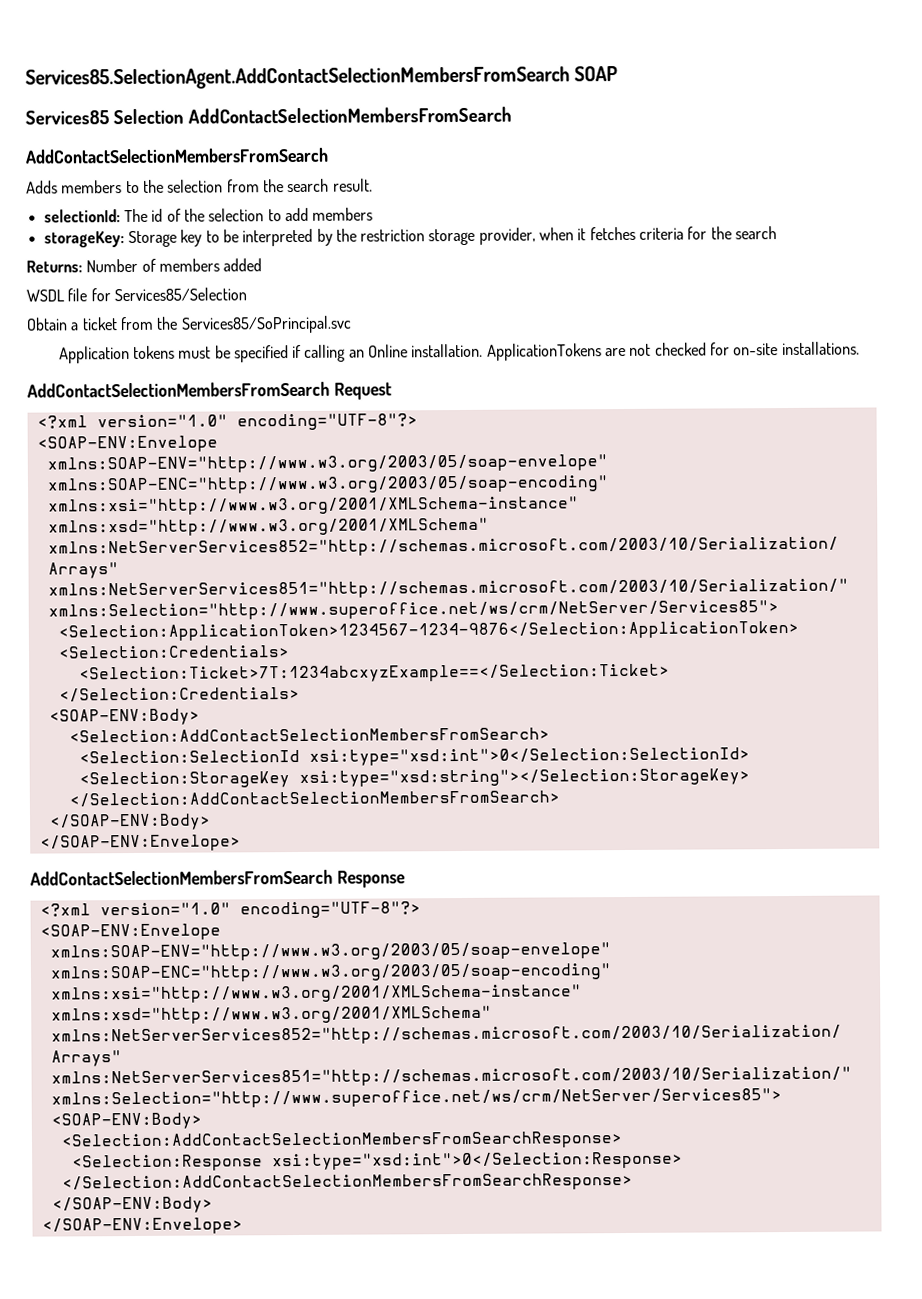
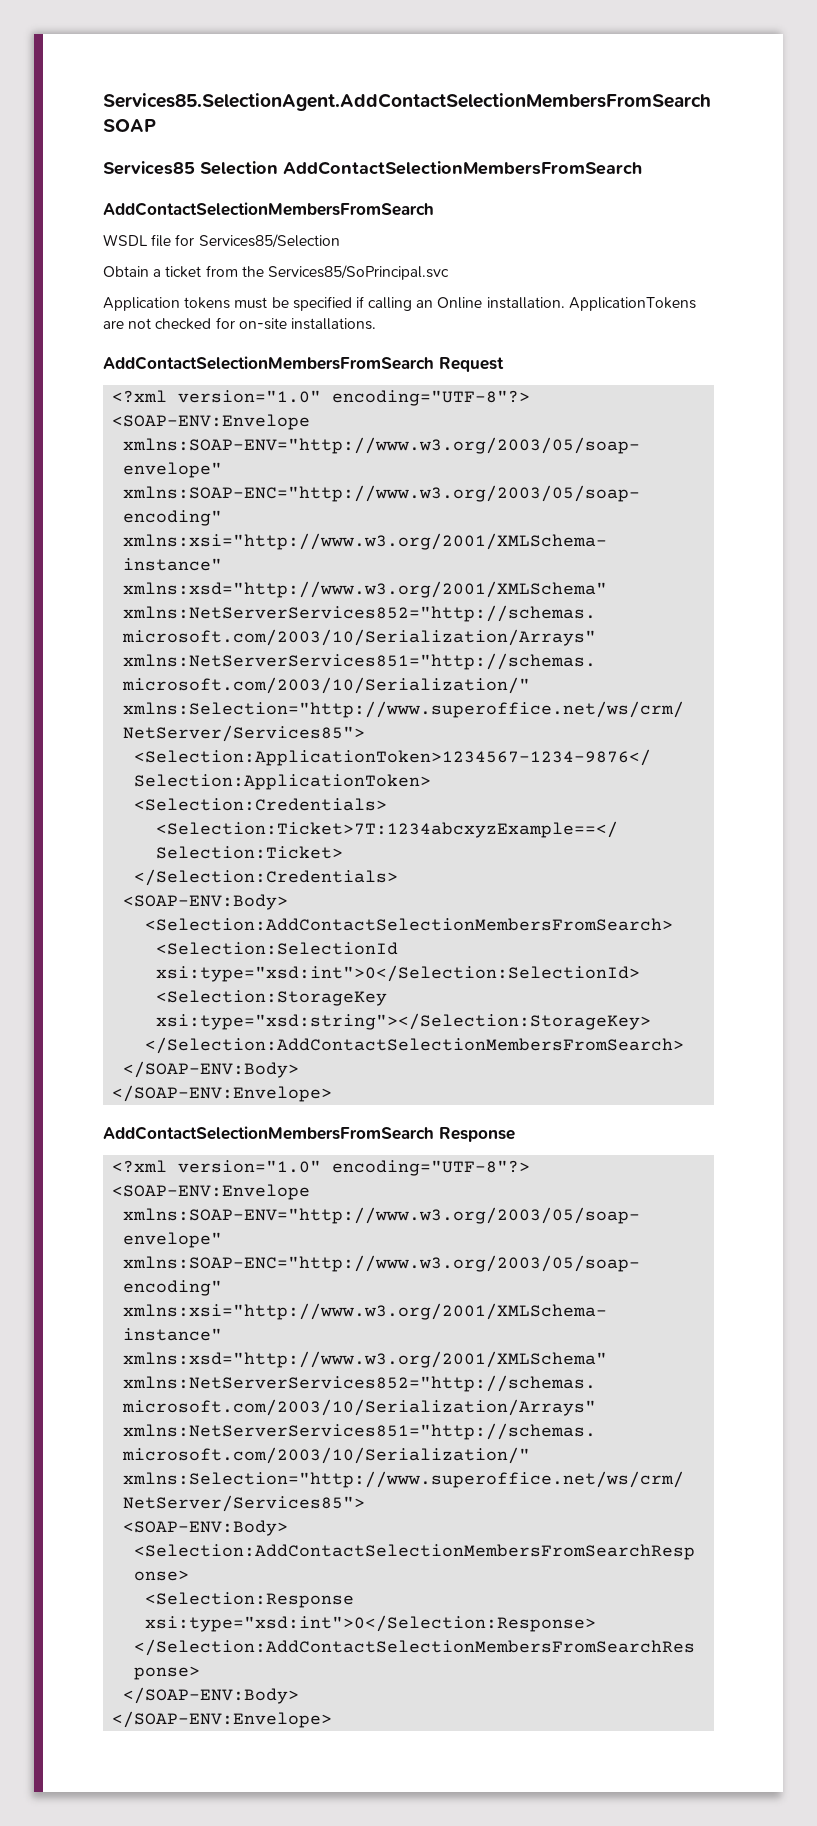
- Adds members to the selection from the search result.
- selectionId: The id of the selection to add members
- storageKey: Storage key to be interpreted by the restriction storage provider, when it fetches criteria for the search
- Returns: Number of members added

